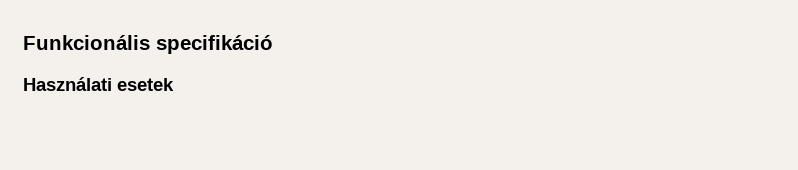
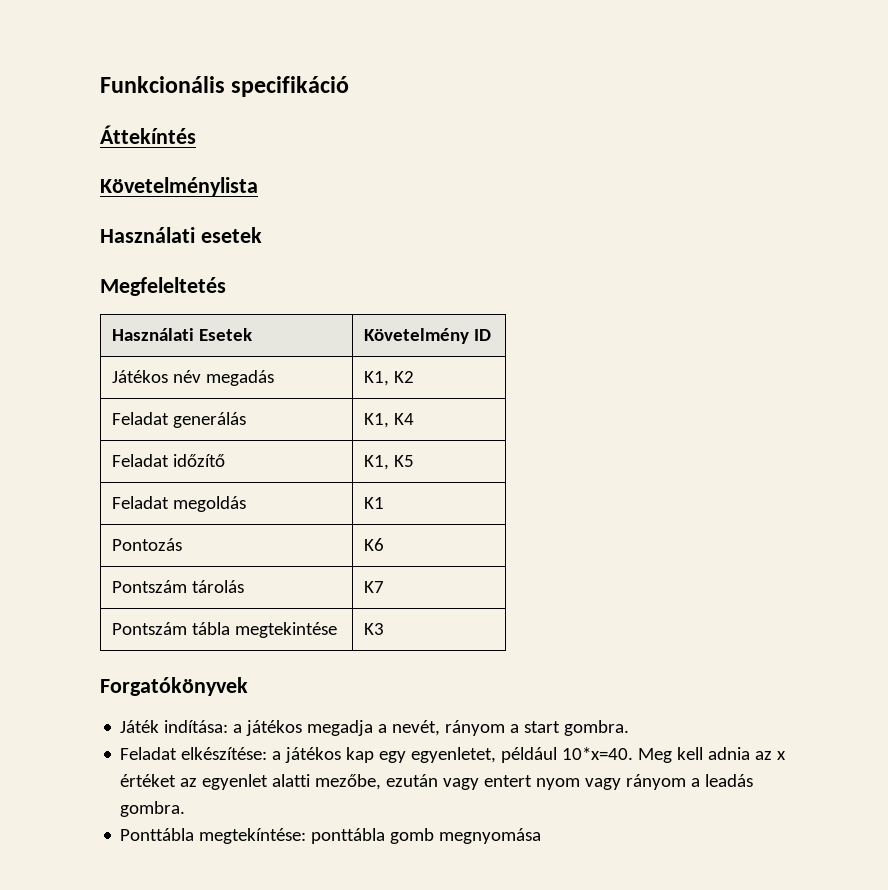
+ Áttekíntés
+ Követelménylista
+ Megfeleltetés
+ Használati Esetek | Követelmény ID
+ Játékos név megadás | K1, K2
+ Feladat generálás | K1, K4
+ Feladat időzítő | K1, K5
+ Feladat megoldás | K1
+ Pontozás | K6
+ Pontszám tárolás | K7
+ Pontszám tábla megtekintése | K3
+ Forgatókönyvek
+ Játék indítása: a játékos megadja a nevét, rányom a start gombra.
+ Feladat elkészítése: a játékos kap egy egyenletet, például 10*x=40. Meg kell adnia az x értéket az egyenlet alatti mezőbe, ezután vagy entert nyom vagy rányom a leadás gombra.
+ Ponttábla megtekíntése: ponttábla gomb megnyomása

